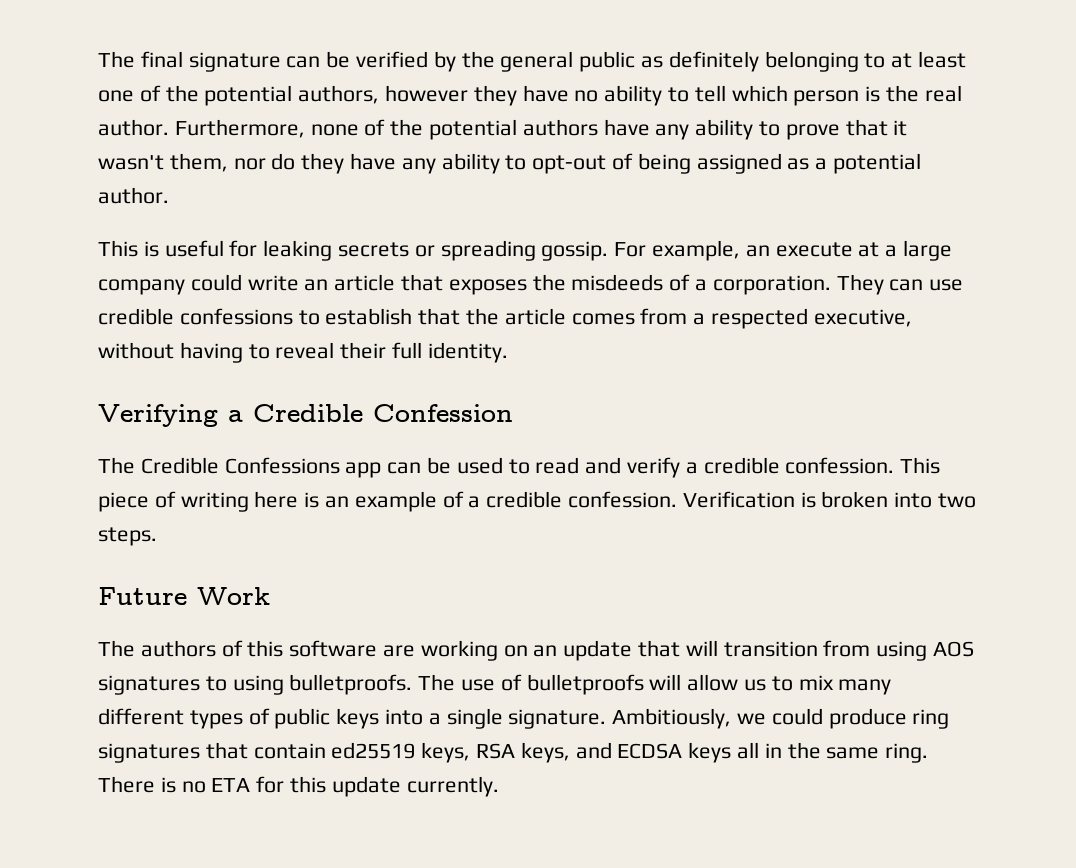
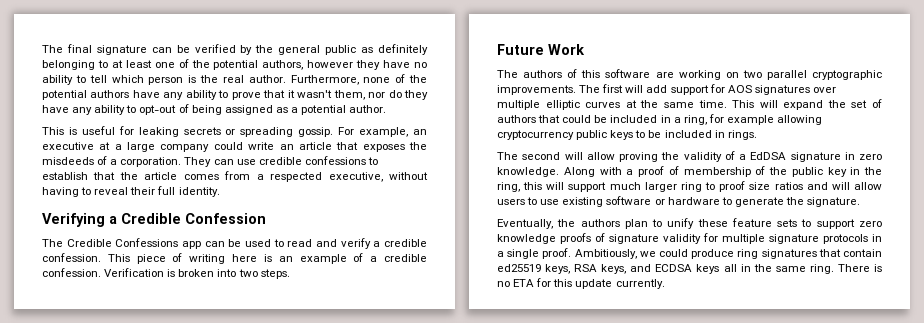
- For example, an execute at a large company could write an article that exposes the misdeeds of a corporation.
+ For example, an executive at a large company could write an article that exposes the misdeeds of a corporation.
- The authors of this software are working on an update that will transition from using AOS signatures to using bulletproofs. The use of bulletproofs will allow us to mix many different types of public keys into a single signature.
+ The authors of this software are working on two parallel cryptographic improvements. The first will add support for AOS signatures over multiple elliptic curves at the same time. This will expand the set of authors that could be included in a ring, for example allowing cryptocurrency public keys to be included in rings.
+ The second will allow proving the validity of a EdDSA signature in zero knowledge. Along with a proof of membership of the public key in the ring, this will support much larger ring to proof size ratios and will allow users to use existing software or hardware to generate the signature.
+ Eventually, the authors plan to unify these feature sets to support zero knowledge proofs of signature validity for multiple signature protocols in a single proof.

